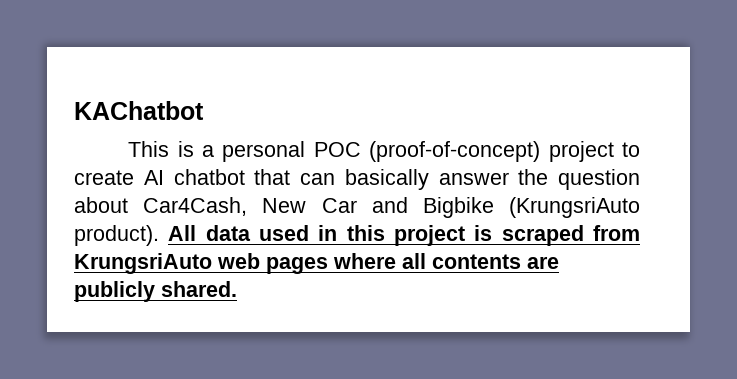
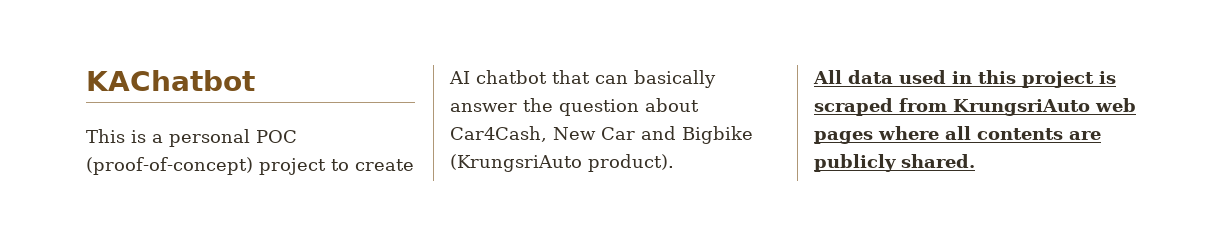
- This is a personal POC (proof-of-concept) project to create AI chatbot that can basically answer the question about Car4Cash, New Car and Bigbike (KrungsriAuto product). All data used in this project is scraped from KrungsriAuto web pages where all contents are publicly shared.
+ This is a personal POC (proof-of-concept) project to create AI chatbot that can basically answer the question about Car4Cash, New Car and Bigbike (KrungsriAuto product).
+ All data used in this project is scraped from KrungsriAuto web pages where all contents are publicly shared.

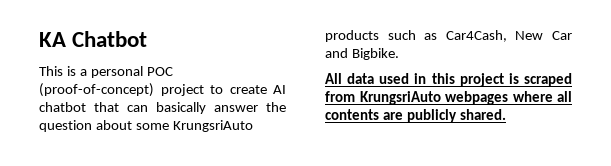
- KAChatbot
+ KA Chatbot
- This is a personal POC (proof-of-concept) project to create AI chatbot that can basically answer the question about Car4Cash, New Car and Bigbike (KrungsriAuto product).
+ This is a personal POC (proof-of-concept) project to create AI chatbot that can basically answer the question about some KrungsriAuto products such as Car4Cash, New Car and Bigbike.
- All data used in this project is scraped from KrungsriAuto web pages where all contents are publicly shared.
+ All data used in this project is scraped from KrungsriAuto webpages where all contents are publicly shared.

